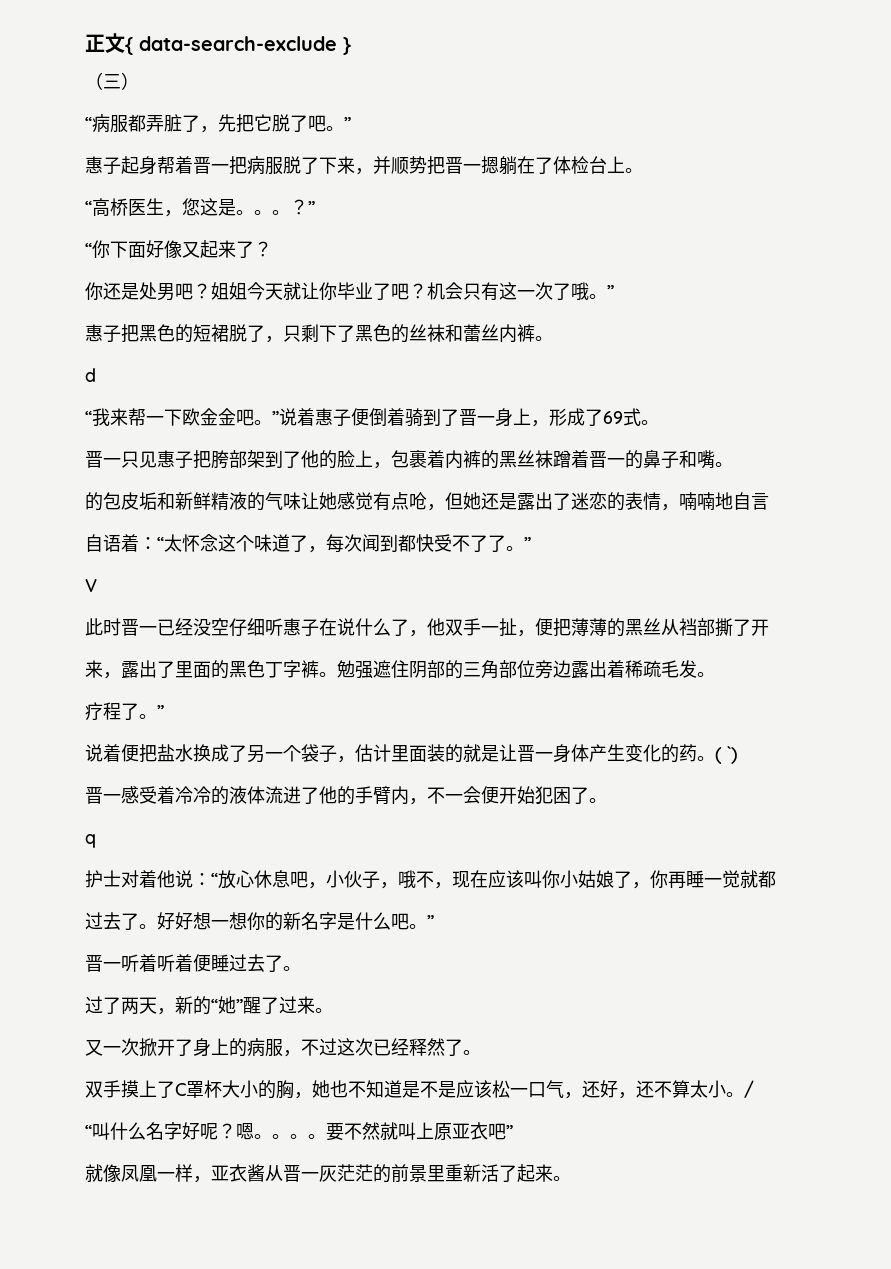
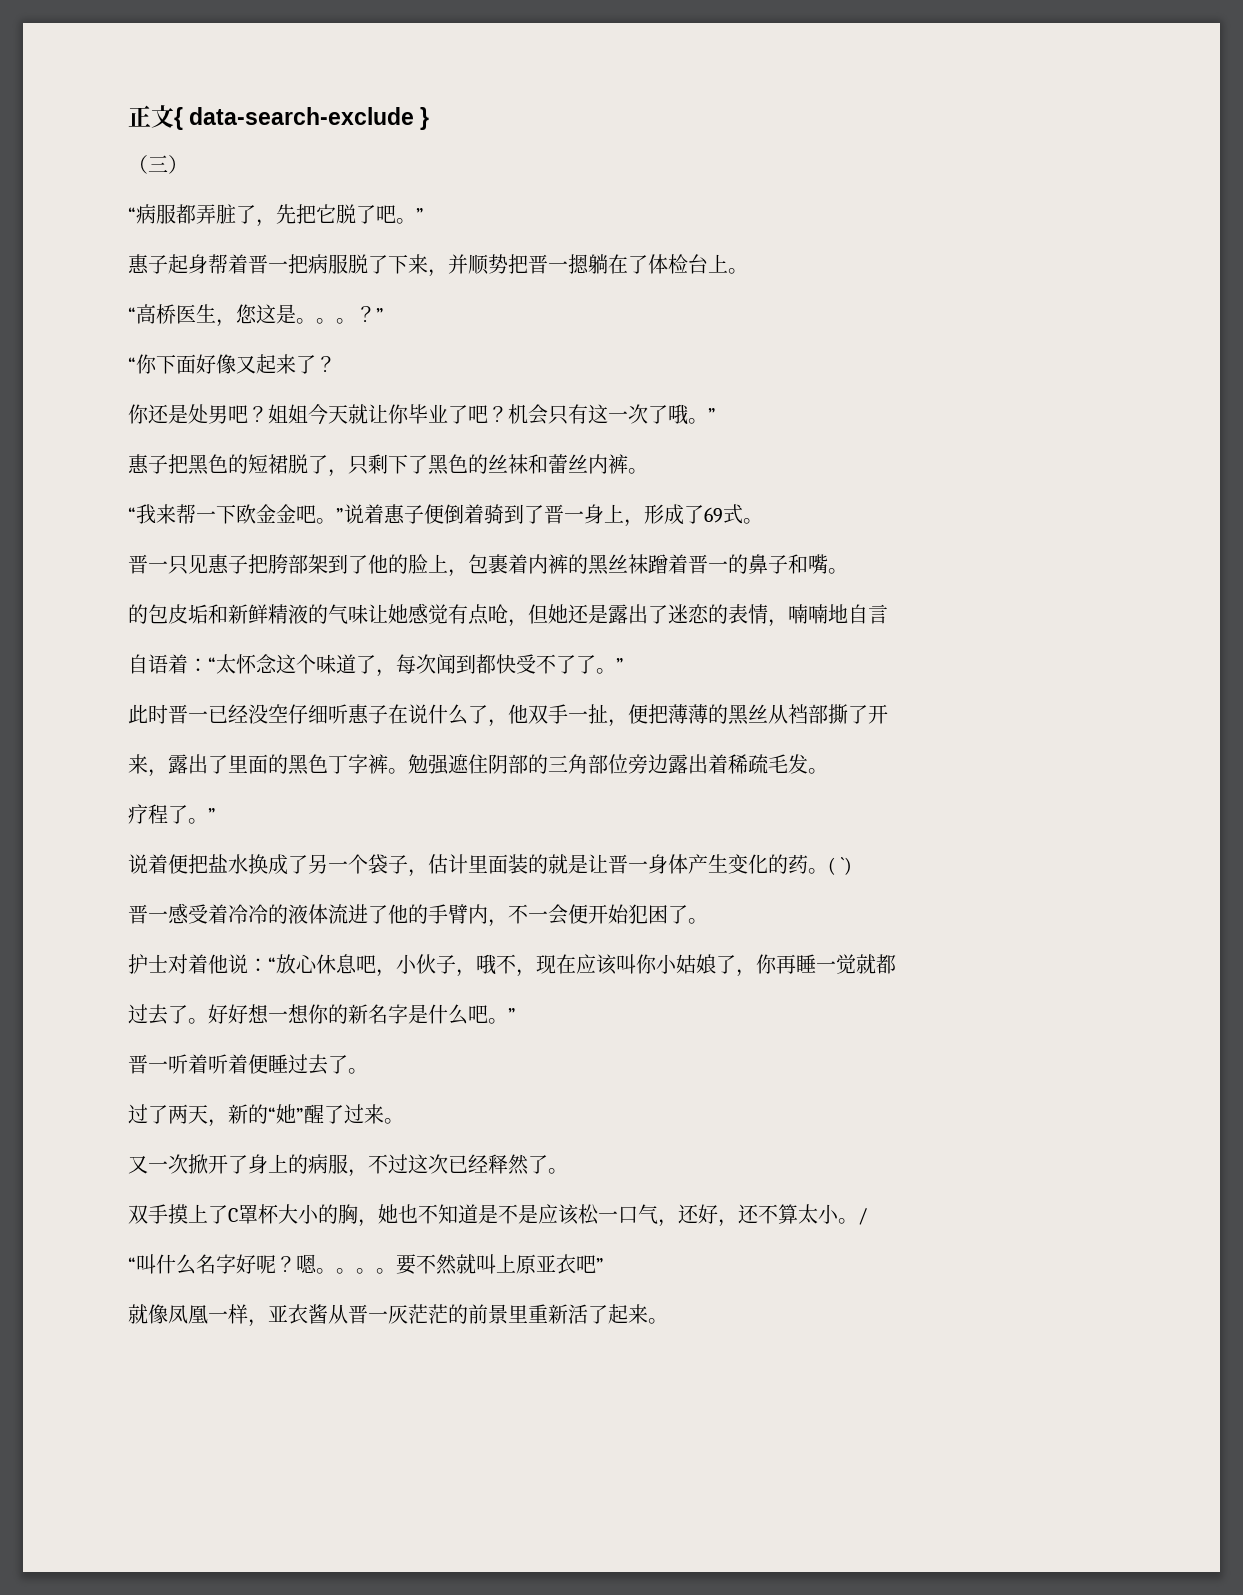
- d
- V
- q

